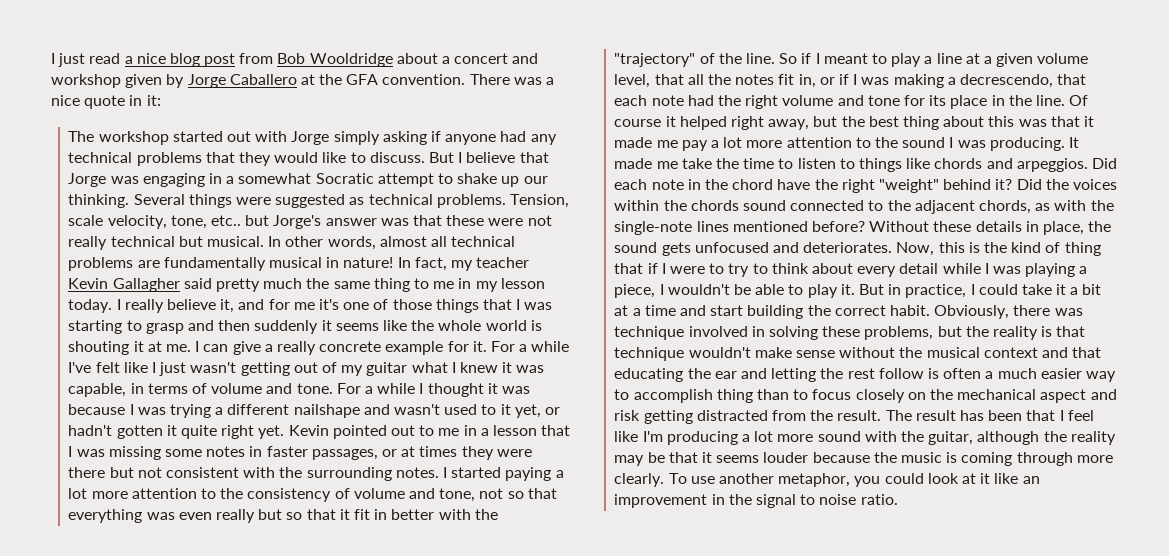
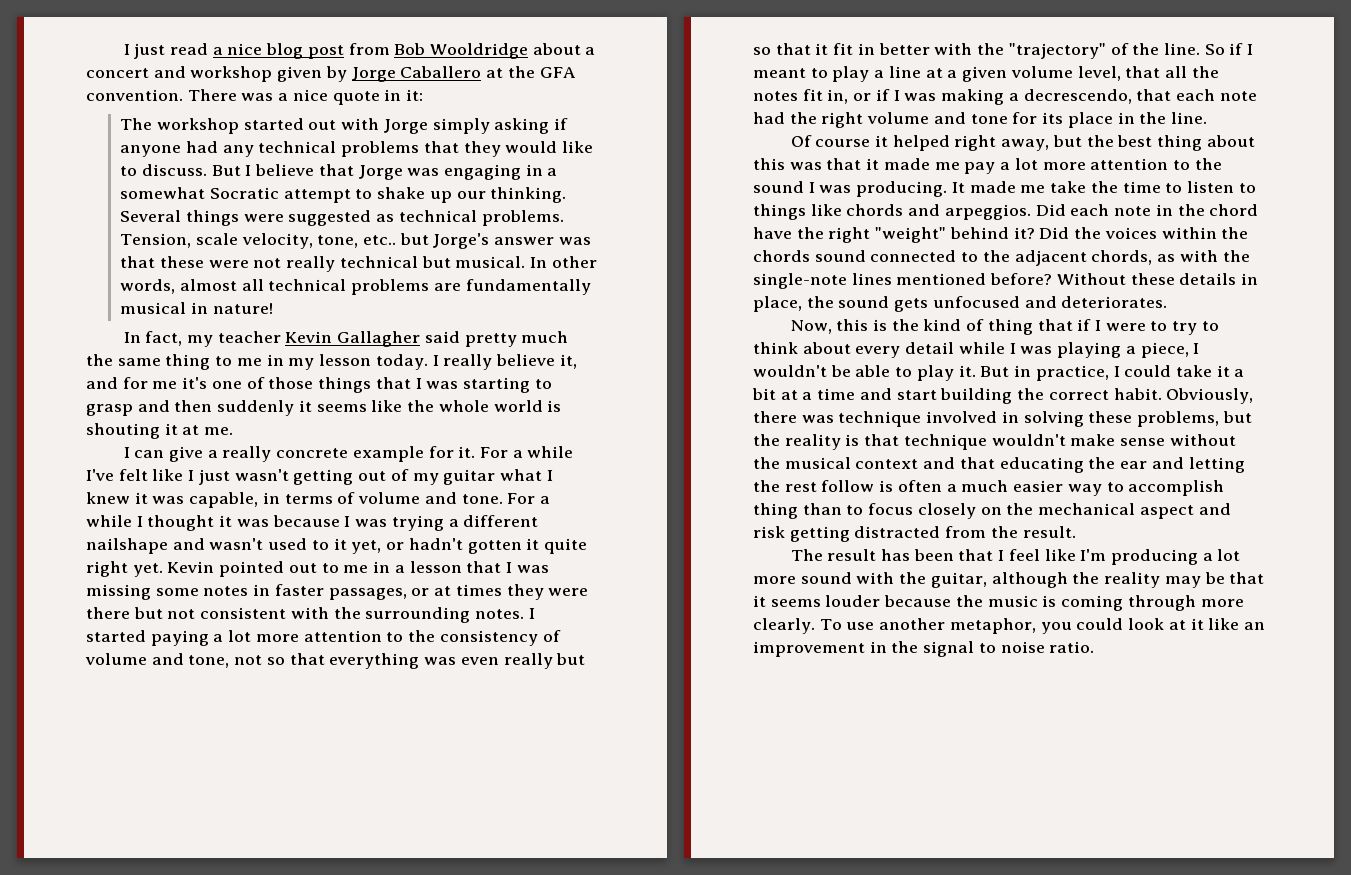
- In other words, almost all technical problems are fundamentally musical in nature! In fact, my teacher Kevin Gallagher said pretty much the same thing to me in my lesson today.
+ In other words, almost all technical problems are fundamentally musical in nature!
+ In fact, my teacher Kevin Gallagher said pretty much the same thing to me in my lesson today.
- I really believe it, and for me it's one of those things that I was starting to grasp and then suddenly it seems like the whole world is shouting it at me. I can give a really concrete example for it.
+ I really believe it, and for me it's one of those things that I was starting to grasp and then suddenly it seems like the whole world is shouting it at me.
+ I can give a really concrete example for it.
- So if I meant to play a line at a given volume level, that all the notes fit in, or if I was making a decrescendo, that each note had the right volume and tone for its place in the line. Of course it helped right away, but the best thing about this was that it made me pay a lot more attention to the sound I was producing.
+ So if I meant to play a line at a given volume level, that all the notes fit in, or if I was making a decrescendo, that each note had the right volume and tone for its place in the line.
+ Of course it helped right away, but the best thing about this was that it made me pay a lot more attention to the sound I was producing.
- Without these details in place, the sound gets unfocused and deteriorates. Now, this is the kind of thing that if I were to try to think about every detail while I was playing a piece, I wouldn't be able to play it.
+ Without these details in place, the sound gets unfocused and deteriorates.
+ Now, this is the kind of thing that if I were to try to think about every detail while I was playing a piece, I wouldn't be able to play it.
- Obviously, there was technique involved in solving these problems, but the reality is that technique wouldn't make sense without the musical context and that educating the ear and letting the rest follow is often a much easier way to accomplish thing than to focus closely on the mechanical aspect and risk getting distracted from the result. The result has been that I feel like I'm producing a lot more sound with the guitar, although the reality may be that it seems louder because the music is coming through more clearly.
+ Obviously, there was technique involved in solving these problems, but the reality is that technique wouldn't make sense without the musical context and that educating the ear and letting the rest follow is often a much easier way to accomplish thing than to focus closely on the mechanical aspect and risk getting distracted from the result.
+ The result has been that I feel like I'm producing a lot more sound with the guitar, although the reality may be that it seems louder because the music is coming through more clearly.

